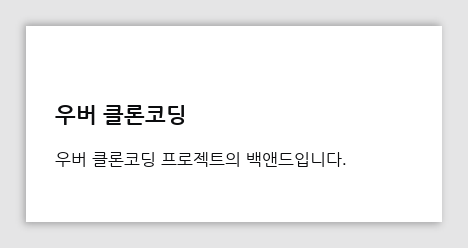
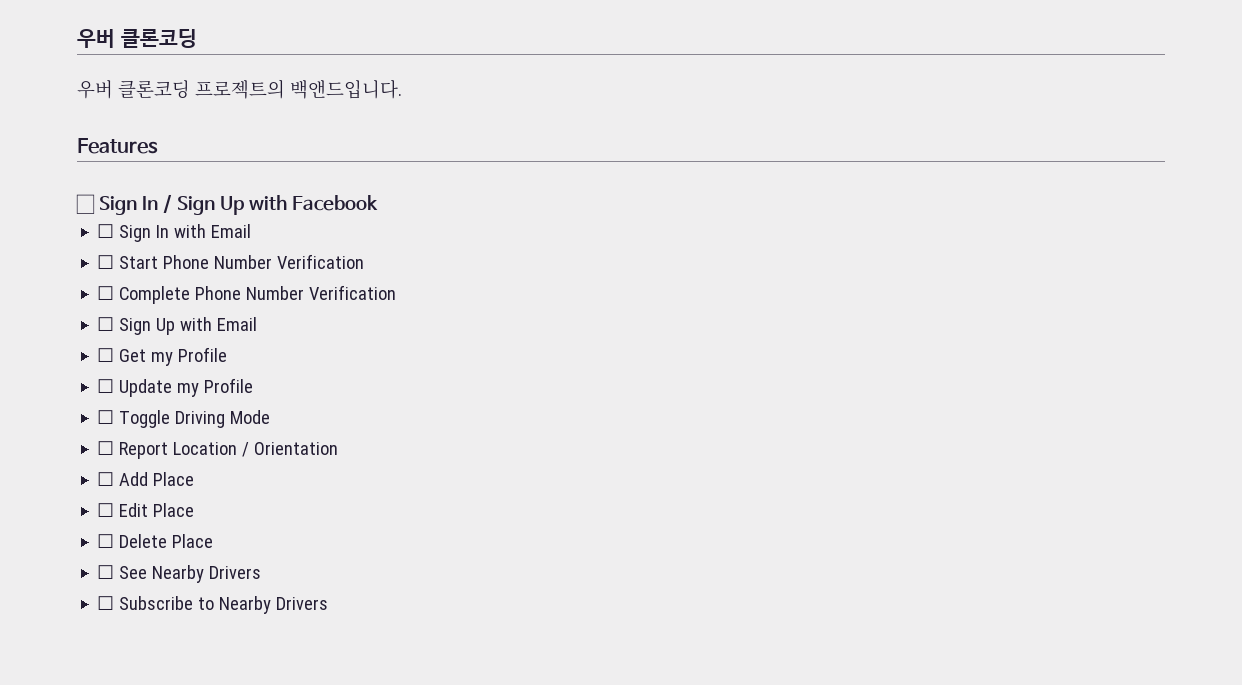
+ Features
+ ☐ Sign In / Sign Up with Facebook
+ ☐ Sign In with Email
+ ☐ Start Phone Number Verification
+ ☐ Complete Phone Number Verification
+ ☐ Sign Up with Email
+ ☐ Get my Profile
+ ☐ Update my Profile
+ ☐ Toggle Driving Mode
+ ☐ Report Location / Orientation
+ ☐ Add Place
+ ☐ Edit Place
+ ☐ Delete Place
+ ☐ See Nearby Drivers
+ ☐ Subscribe to Nearby Drivers

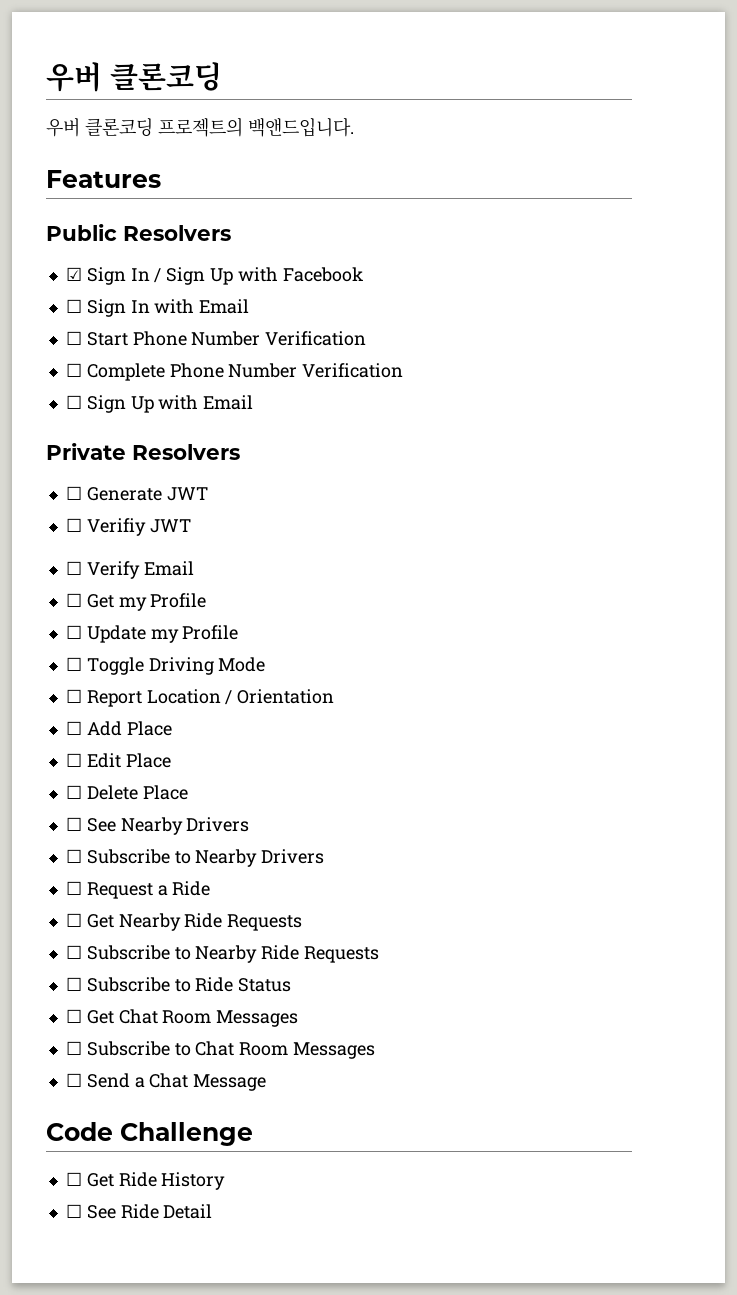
- ☐ Sign In / Sign Up with Facebook
+ Public Resolvers
+ ☑ Sign In / Sign Up with Facebook
+ Private Resolvers
+ ☐ Generate JWT
+ ☐ Verifiy JWT
+ ☐ Verify Email
+ ☐ Request a Ride
+ ☐ Get Nearby Ride Requests
+ ☐ Subscribe to Nearby Ride Requests
+ ☐ Subscribe to Ride Status
+ ☐ Get Chat Room Messages
+ ☐ Subscribe to Chat Room Messages
+ ☐ Send a Chat Message
+ Code Challenge
+ ☐ Get Ride History
+ ☐ See Ride Detail

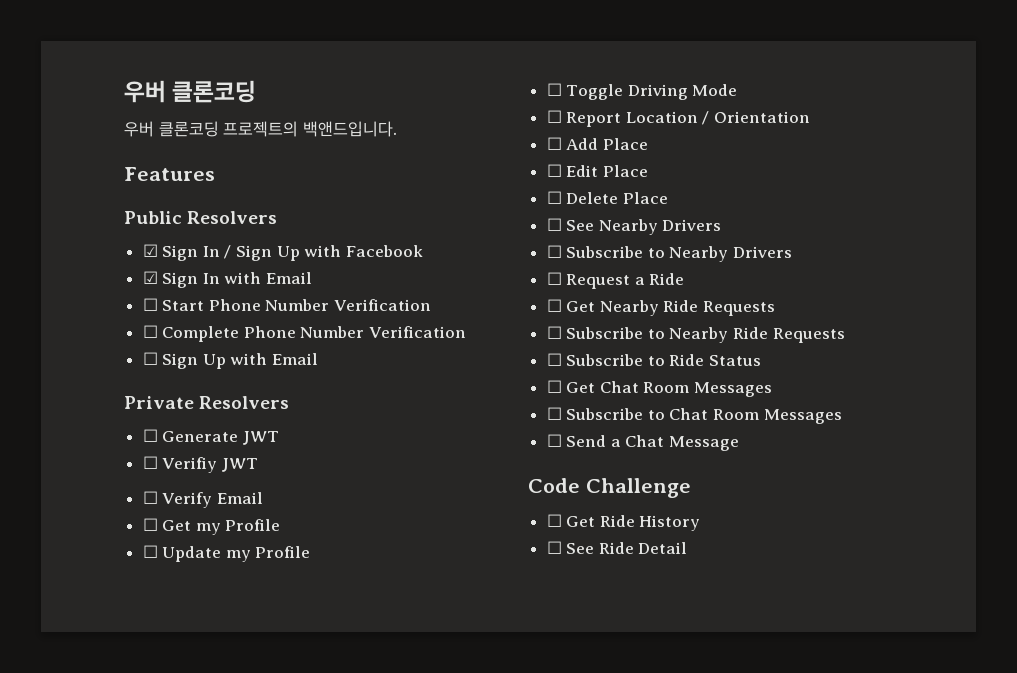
- ☐ Sign In with Email
+ ☑ Sign In with Email

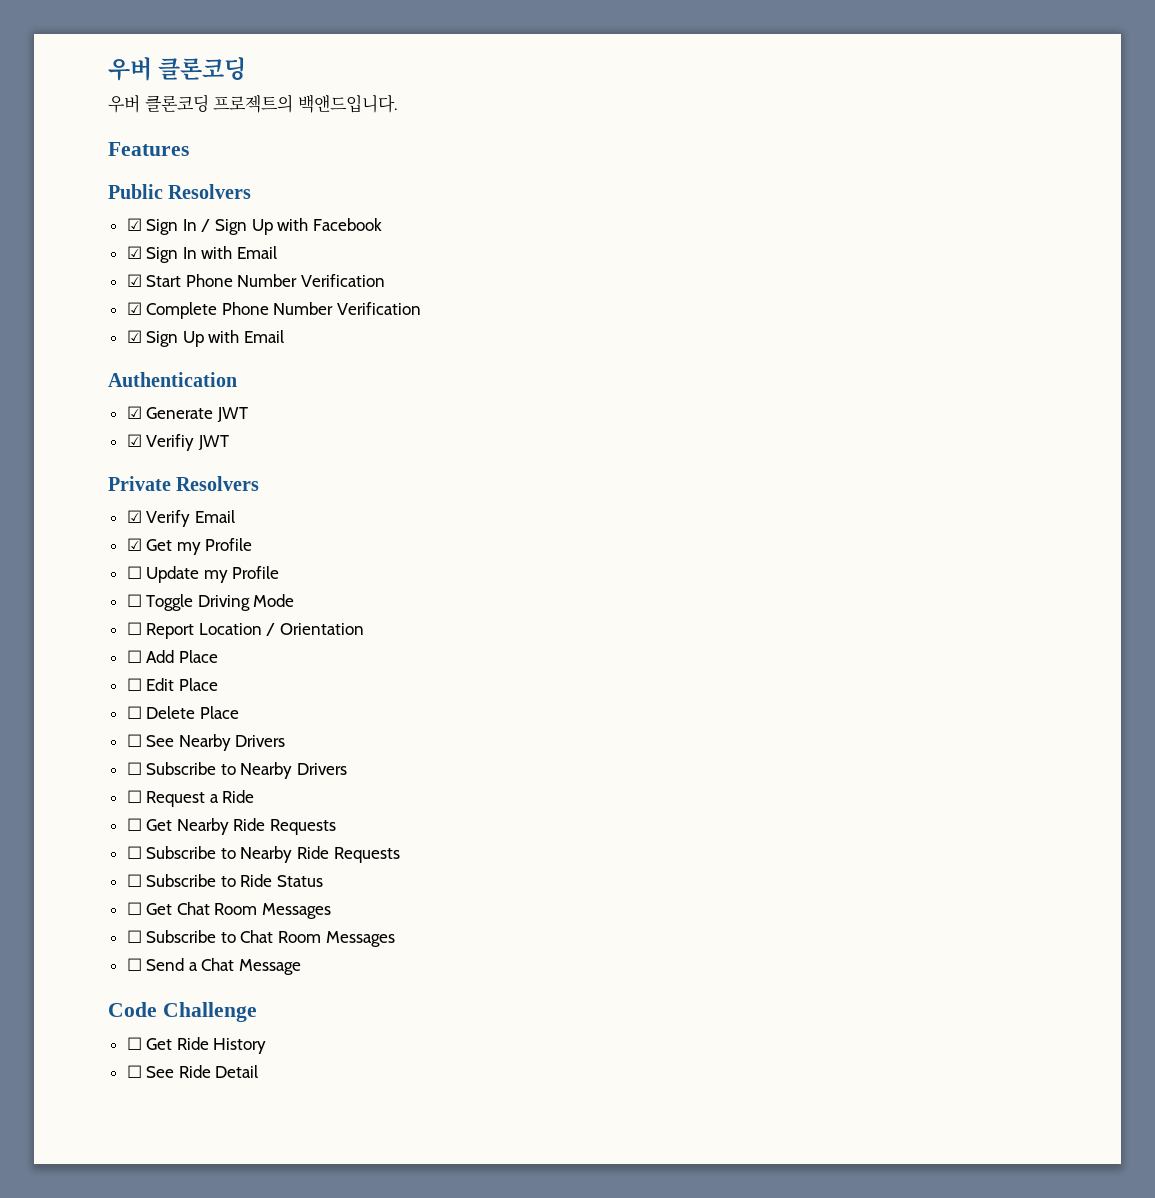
- ☐ Start Phone Number Verification
+ ☑ Start Phone Number Verification
- ☐ Complete Phone Number Verification
+ ☑ Complete Phone Number Verification
- ☐ Sign Up with Email
+ ☑ Sign Up with Email
+ Authentication
+ ☑ Generate JWT
+ ☑ Verifiy JWT
  Private Resolvers
- ☐ Generate JWT
- ☐ Verifiy JWT
- ☐ Verify Email
+ ☑ Verify Email
- ☐ Get my Profile
+ ☑ Get my Profile

